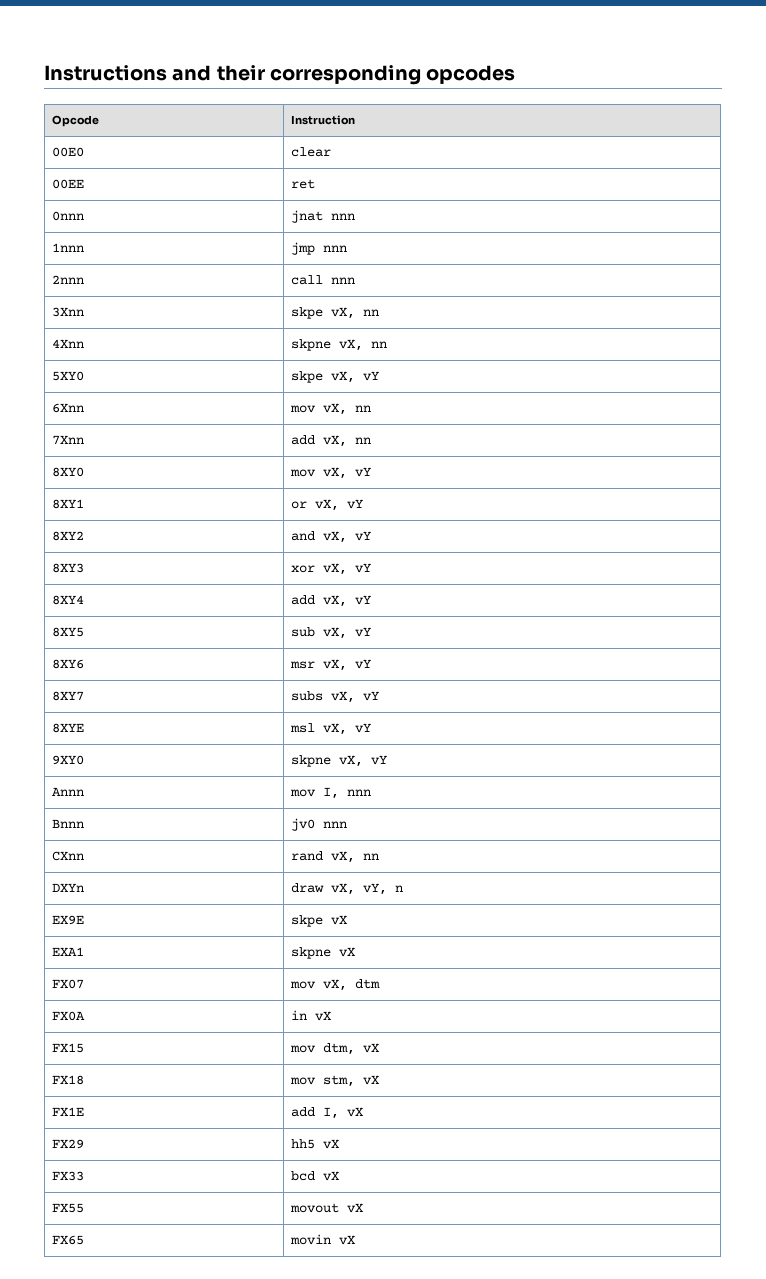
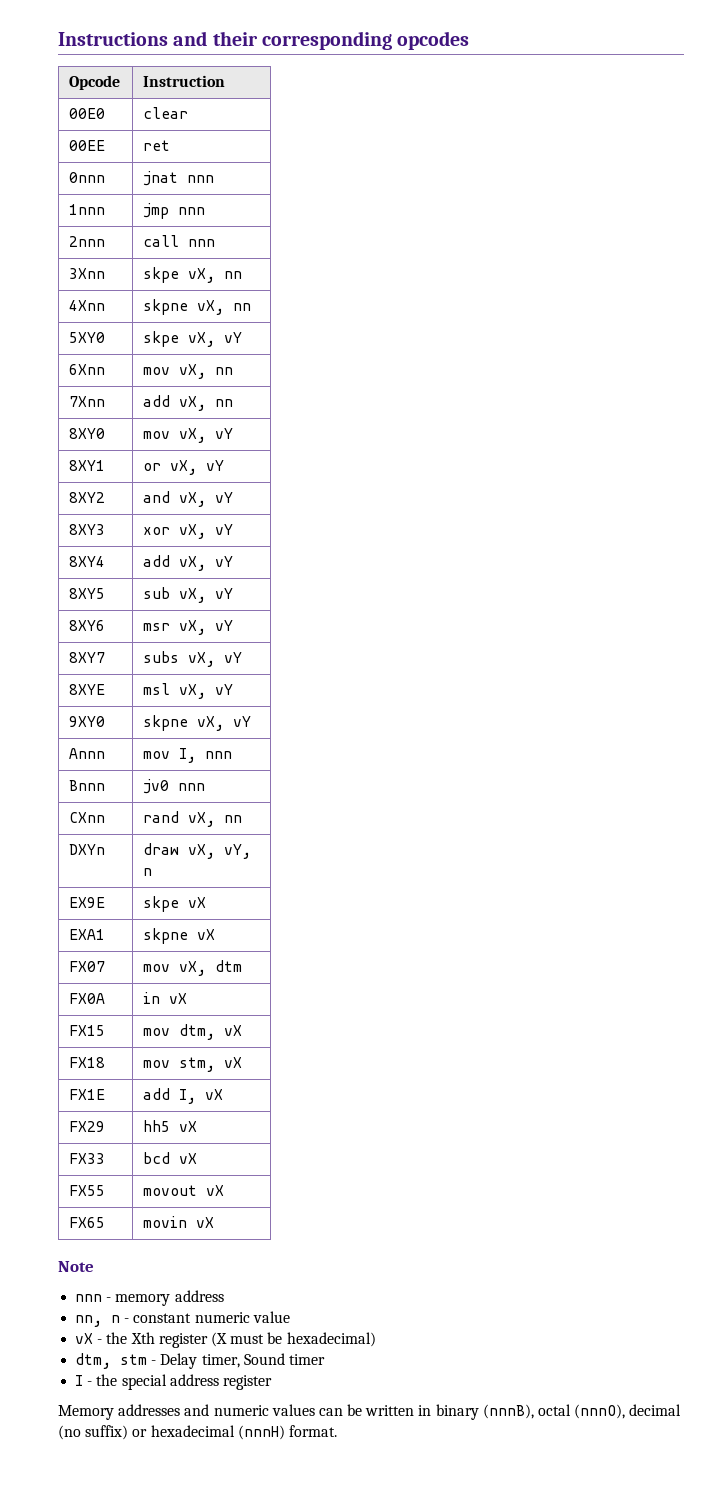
+ Note
+ nnn - memory address
+ nn, n - constant numeric value
+ vX - the Xth register (X must be hexadecimal)
+ dtm, stm - Delay timer, Sound timer
+ I - the special address register
+ Memory addresses and numeric values can be written in binary (nnnB), octal (nnnO), decimal (no suffix) or hexadecimal (nnnH) format.

